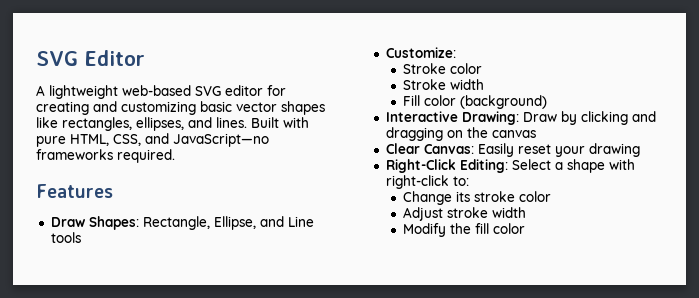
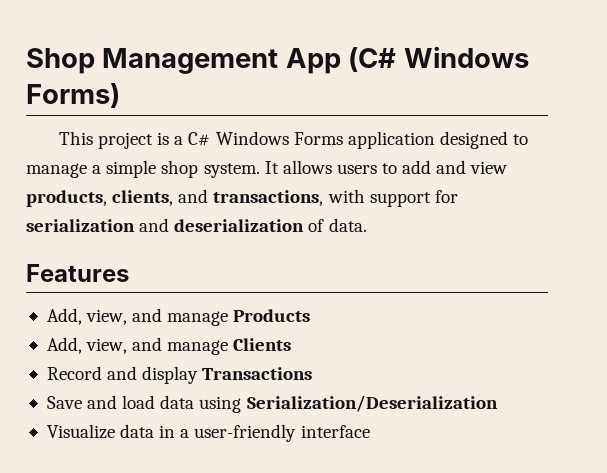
- SVG Editor
- A lightweight web-based SVG editor for creating and customizing basic vector shapes like rectangles, ellipses, and lines. Built with pure HTML, CSS, and JavaScript—no frameworks required.
+ Shop Management App (C# Windows Forms)
+ This project is a C# Windows Forms application designed to manage a simple shop system. It allows users to add and view products, clients, and transactions, with support for serialization and deserialization of data.
  Features
- Draw Shapes: Rectangle, Ellipse, and Line tools
- Customize:
- Stroke color
- Stroke width
- Fill color (background)
- Interactive Drawing: Draw by clicking and dragging on the canvas
- Clear Canvas: Easily reset your drawing
- Right-Click Editing: Select a shape with right-click to:
- Change its stroke color
- Adjust stroke width
- Modify the fill color
+ Add, view, and manage Products
+ Add, view, and manage Clients
+ Record and display Transactions
+ Save and load data using Serialization/Deserialization
+ Visualize data in a user-friendly interface

